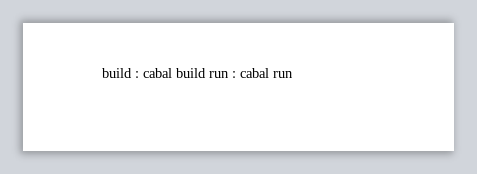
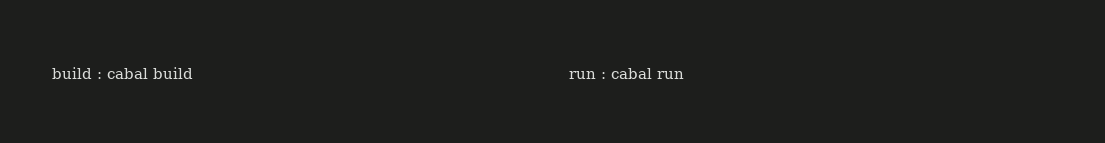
- build : cabal build run : cabal run
+ build : cabal build
+ run : cabal run

